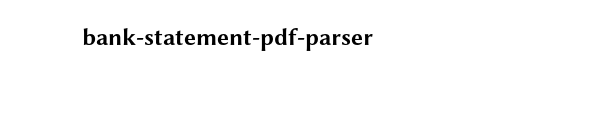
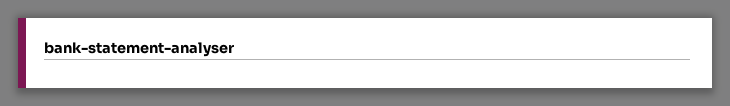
- bank-statement-pdf-parser
+ bank-statement-analyser

